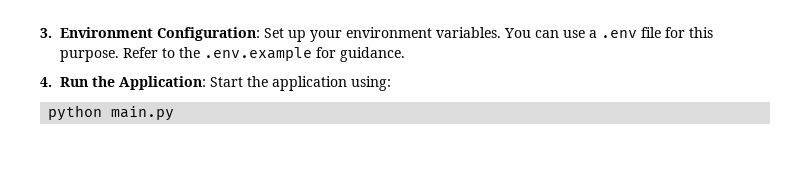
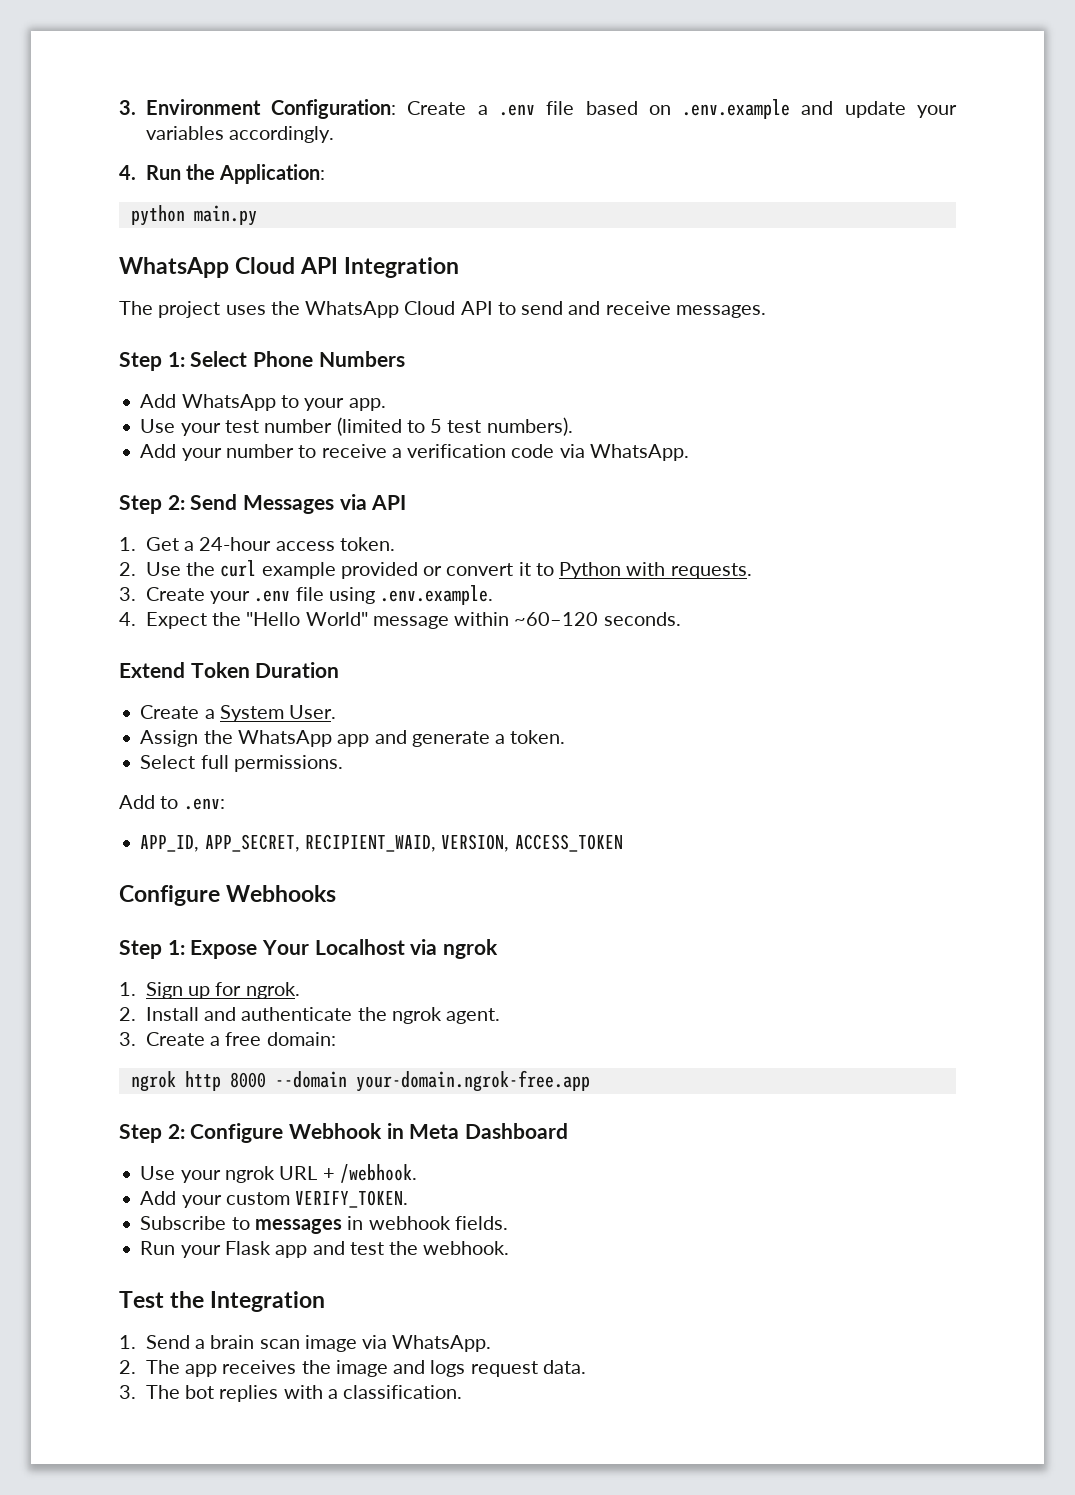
- 3. Environment Configuration: Set up your environment variables. You can use a .env file for this purpose. Refer to the .env.example for guidance.
- 4. Run the Application: Start the application using:
+ 3. Environment Configuration: Create a .env file based on .env.example and update your variables accordingly.
+ 4. Run the Application:
  python main.py
+ WhatsApp Cloud API Integration
+ The project uses the WhatsApp Cloud API to send and receive messages.
+ Step 1: Select Phone Numbers
+ Add WhatsApp to your app.
+ Use your test number (limited to 5 test numbers).
+ Add your number to receive a verification code via WhatsApp.
+ Step 2: Send Messages via API
+ 1. Get a 24-hour access token.
+ 2. Use the curl example provided or convert it to Python with requests.
+ 3. Create your .env file using .env.example.
+ 4. Expect the "Hello World" message within ~60–120 seconds.
+ Extend Token Duration
+ Create a System User.
+ Assign the WhatsApp app and generate a token.
+ Select full permissions.
+ Add to .env:
+ APP_ID, APP_SECRET, RECIPIENT_WAID, VERSION, ACCESS_TOKEN
+ Configure Webhooks
+ Step 1: Expose Your Localhost via ngrok
+ 1. Sign up for ngrok.
+ 2. Install and authenticate the ngrok agent.
+ 3. Create a free domain:
+ ngrok http 8000 --domain your-domain.ngrok-free.app
+ Step 2: Configure Webhook in Meta Dashboard
+ Use your ngrok URL + /webhook.
+ Add your custom VERIFY_TOKEN.
+ Subscribe to messages in webhook fields.
+ Run your Flask app and test the webhook.
+ Test the Integration
+ 1. Send a brain scan image via WhatsApp.
+ 2. The app receives the image and logs request data.
+ 3. The bot replies with a classification.

